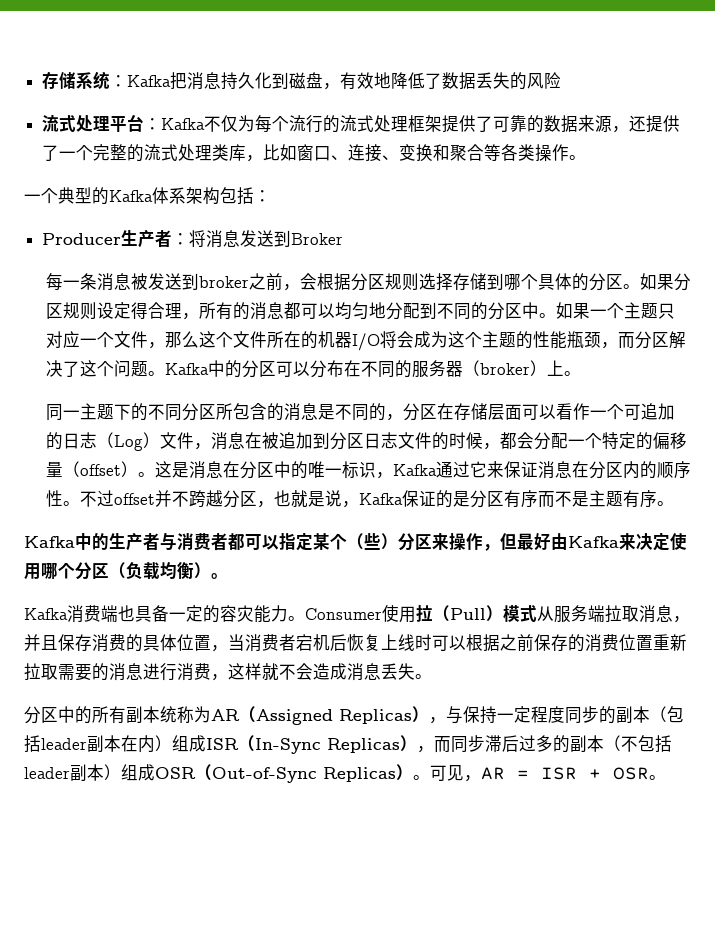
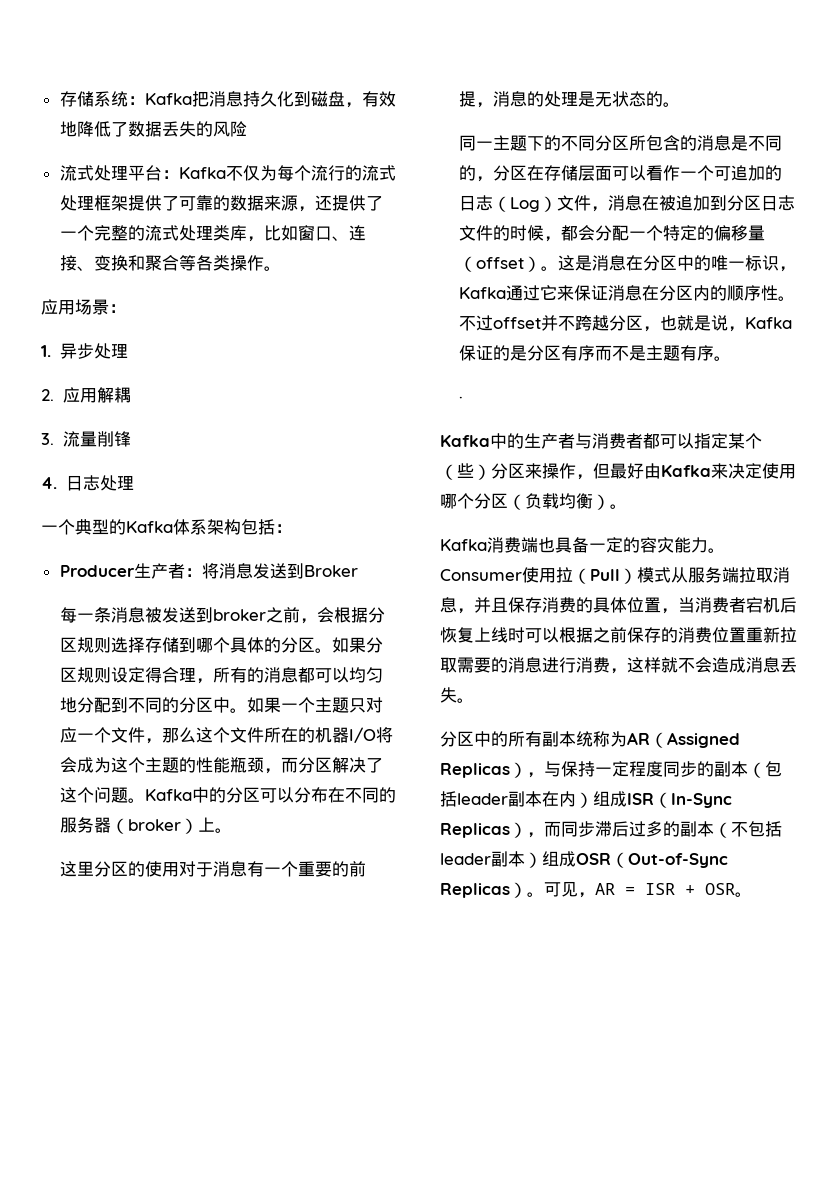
+ 应用场景：
+ 1.异步处理
+ 2.应用解耦
+ 3.流量削锋
+ 4.日志处理
+ 这里分区的使用对于消息有一个重要的前提，消息的处理是无状态的。
+ ·

